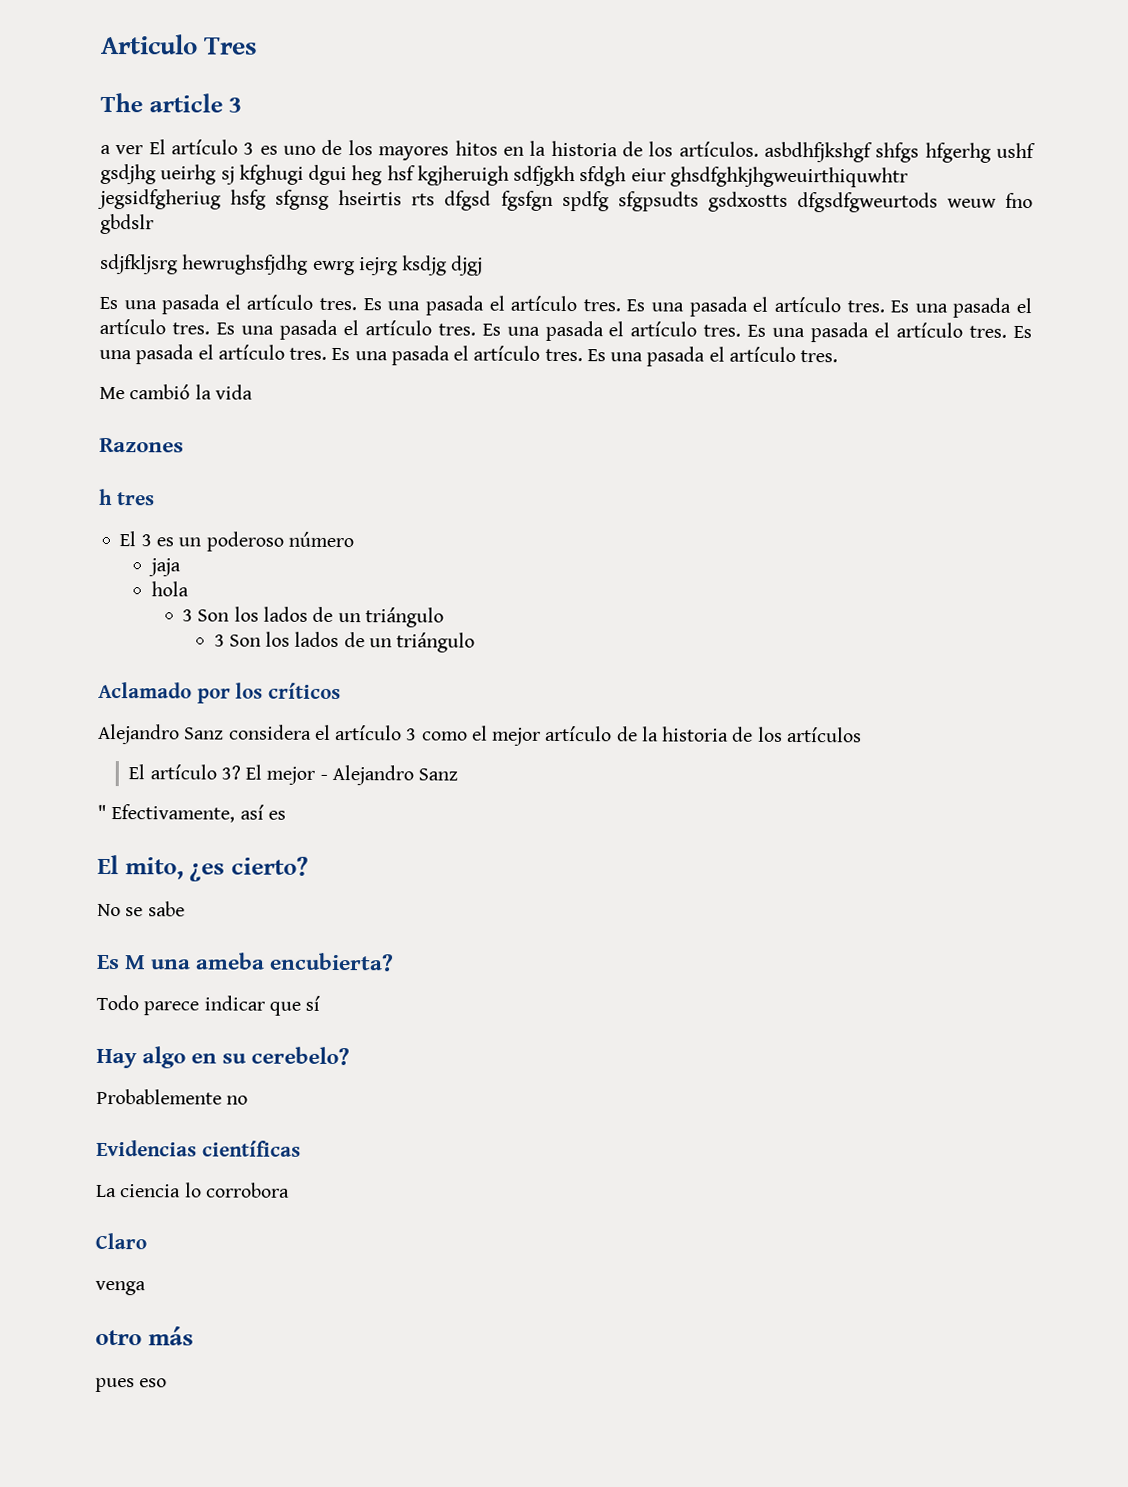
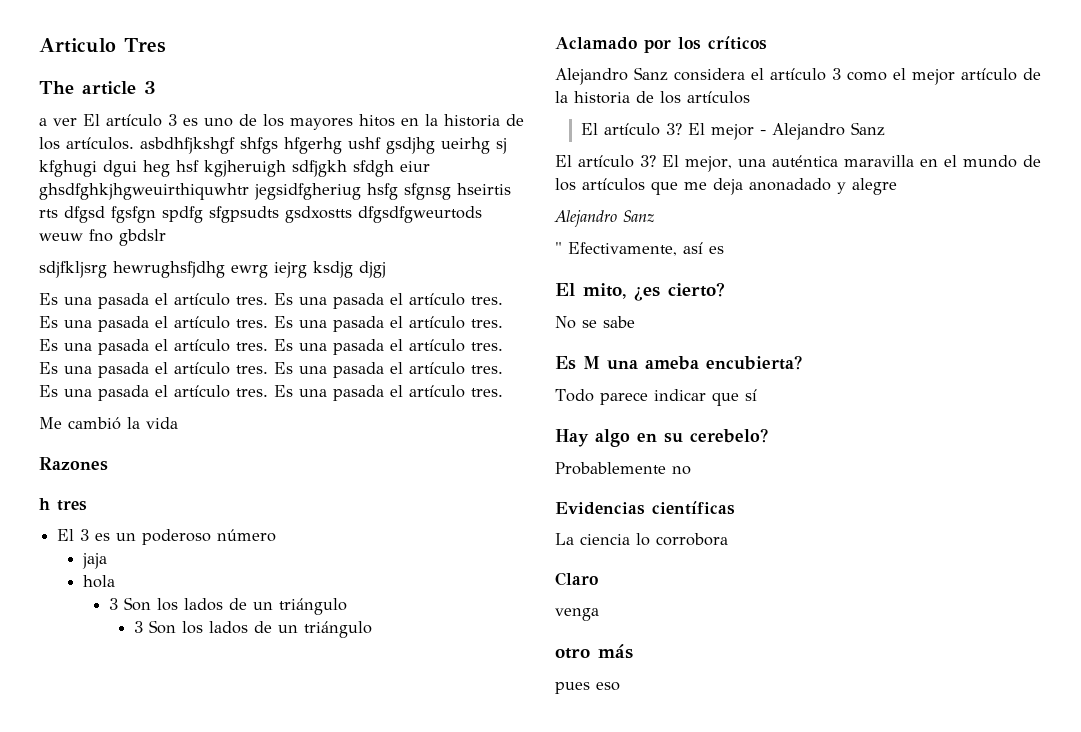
+ El artículo 3? El mejor, una auténtica maravilla en el mundo de los artículos que me deja anonadado y alegre
+ Alejandro Sanz

